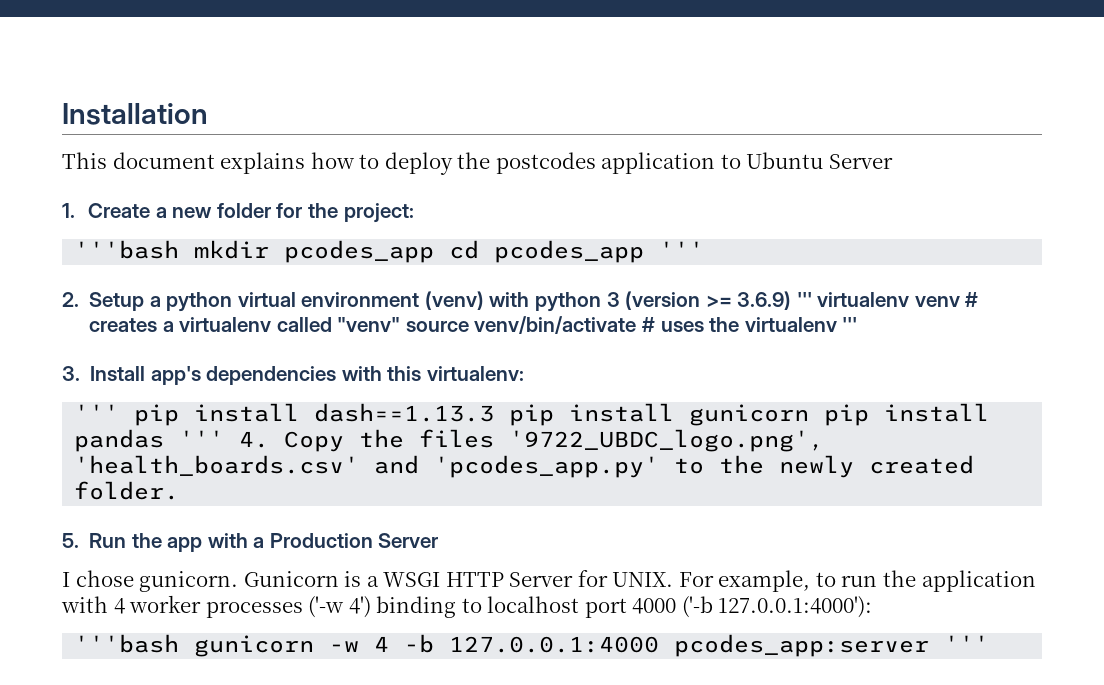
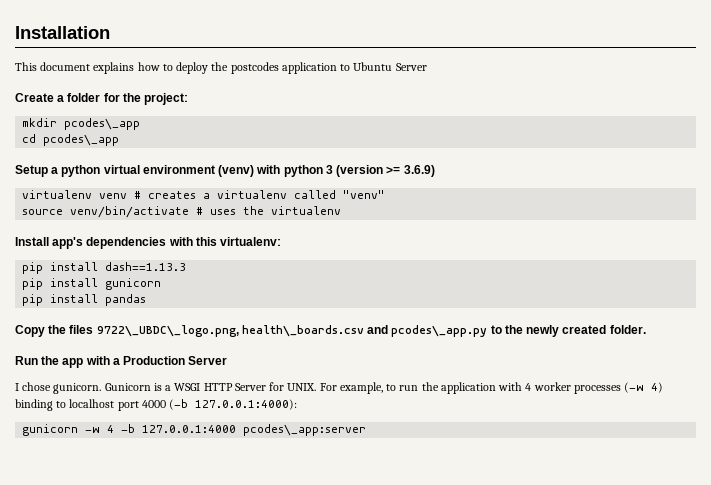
- 1. Create a new folder for the project:
+ Create a folder for the project:
- '''bash mkdir pcodes_app cd pcodes_app '''
- 2. Setup a python virtual environment (venv) with python 3 (version >= 3.6.9) ''' virtualenv venv # creates a virtualenv called "venv" source venv/bin/activate # uses the virtualenv '''
- 3. Install app's dependencies with this virtualenv:
+ mkdir pcodes\_app
+ cd pcodes\_app
+ Setup a python virtual environment (venv) with python 3 (version >= 3.6.9)
+ virtualenv venv # creates a virtualenv called "venv"
+ source venv/bin/activate # uses the virtualenv
+ Install app's dependencies with this virtualenv:
- ''' pip install dash==1.13.3 pip install gunicorn pip install pandas ''' 4. Copy the files '9722_UBDC_logo.png', 'health_boards.csv' and 'pcodes_app.py' to the newly created folder.
+ pip install dash==1.13.3
+ pip install gunicorn
+ pip install pandas
+ Copy the files 9722\_UBDC\_logo.png, health\_boards.csv and pcodes\_app.py to the newly created folder.
- 5. Run the app with a Production Server
+ Run the app with a Production Server
- For example, to run the application with 4 worker processes ('-w 4') binding to localhost port 4000 ('-b 127.0.0.1:4000'):
- '''bash gunicorn -w 4 -b 127.0.0.1:4000 pcodes_app:server '''
+ For example, to run the application with 4 worker processes (-w 4) binding to localhost port 4000 (-b 127.0.0.1:4000):
+ gunicorn -w 4 -b 127.0.0.1:4000 pcodes\_app:server

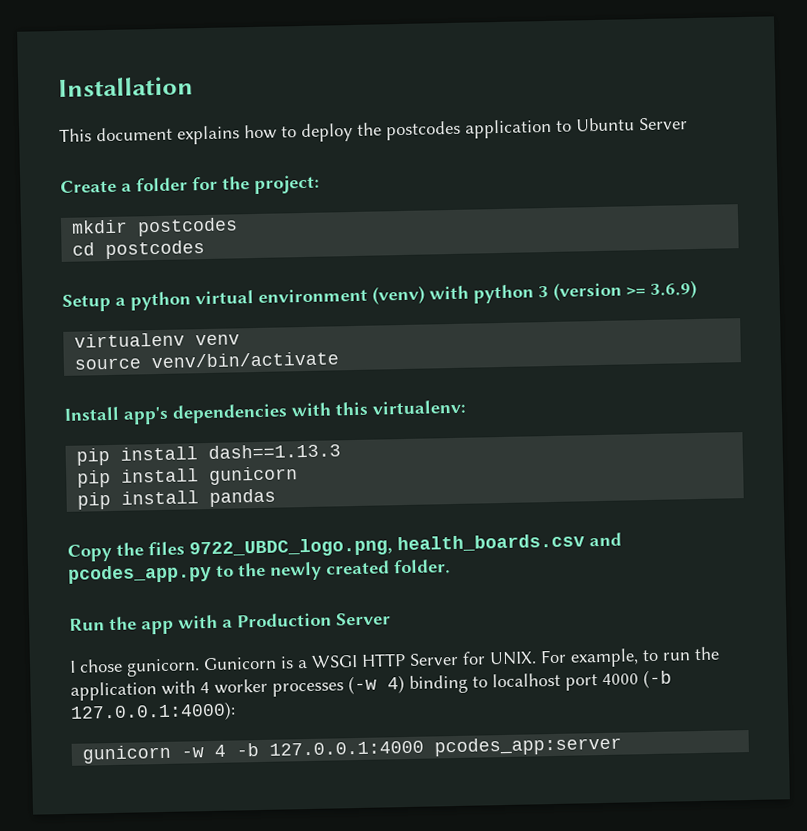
- mkdir pcodes\_app
+ mkdir postcodes
- cd pcodes\_app
+ cd postcodes
- virtualenv venv # creates a virtualenv called "venv"
- source venv/bin/activate # uses the virtualenv
+ virtualenv venv
+ source venv/bin/activate
- Copy the files 9722\_UBDC\_logo.png, health\_boards.csv and pcodes\_app.py to the newly created folder.
+ Copy the files 9722_UBDC_logo.png, health_boards.csv and pcodes_app.py to the newly created folder.
- gunicorn -w 4 -b 127.0.0.1:4000 pcodes\_app:server
+ gunicorn -w 4 -b 127.0.0.1:4000 pcodes_app:server

